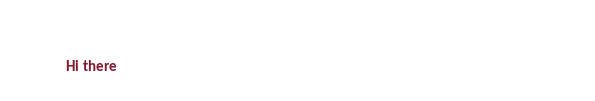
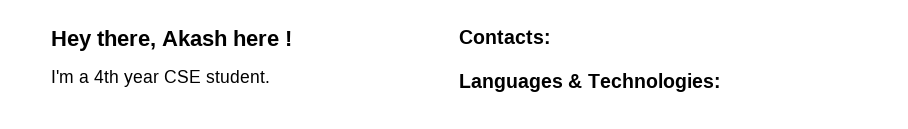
- Hi there
+ Hey there, Akash here !
+ I'm a 4th year CSE student.
+ Contacts:
+ Languages & Technologies:

